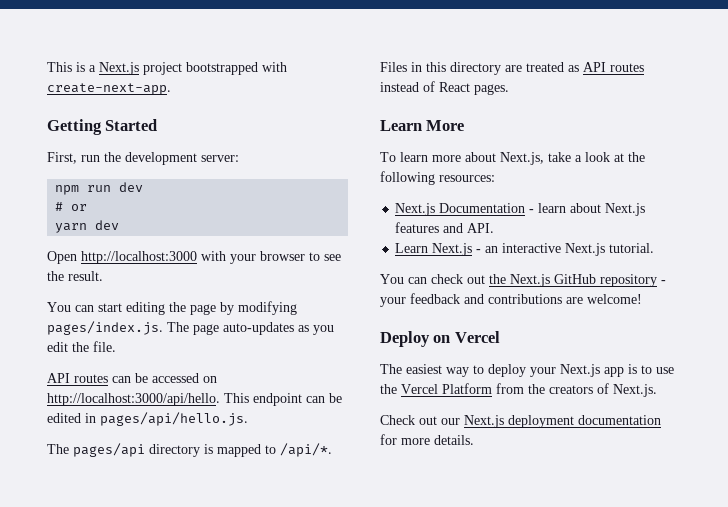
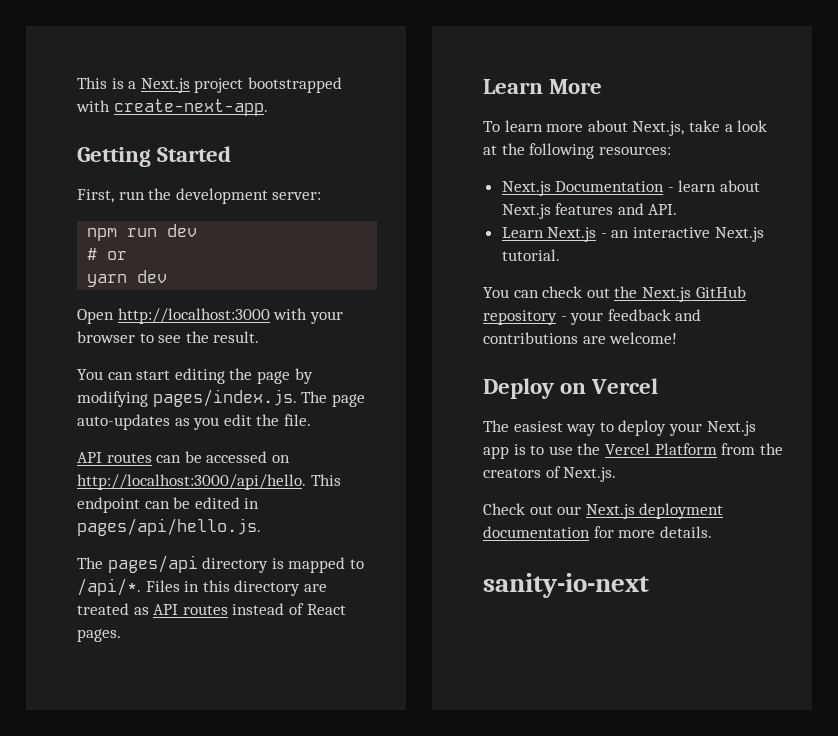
+ sanity-io-next

